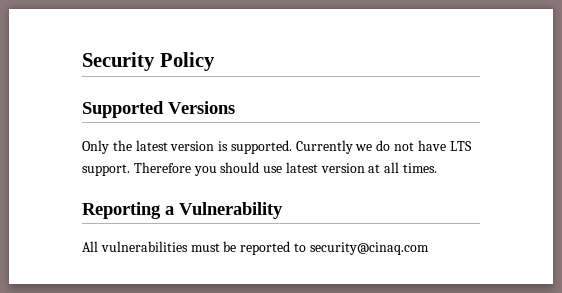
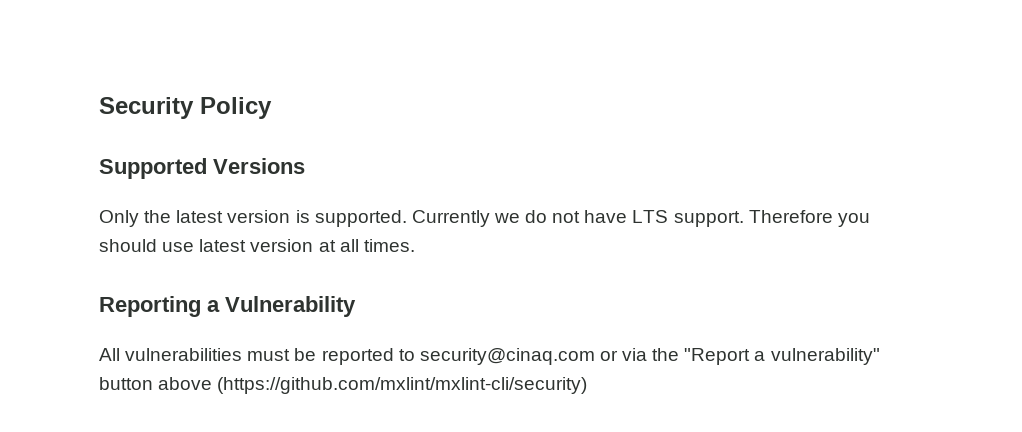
- All vulnerabilities must be reported to security@cinaq.com
+ All vulnerabilities must be reported to security@cinaq.com or via the "Report a vulnerability" button above (https://github.com/mxlint/mxlint-cli/security)

